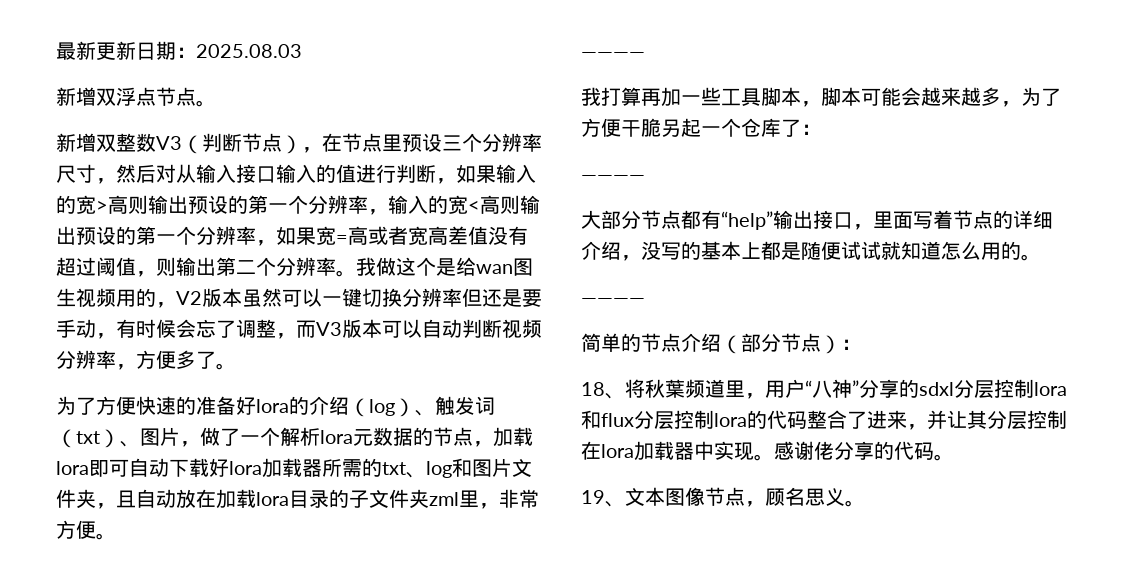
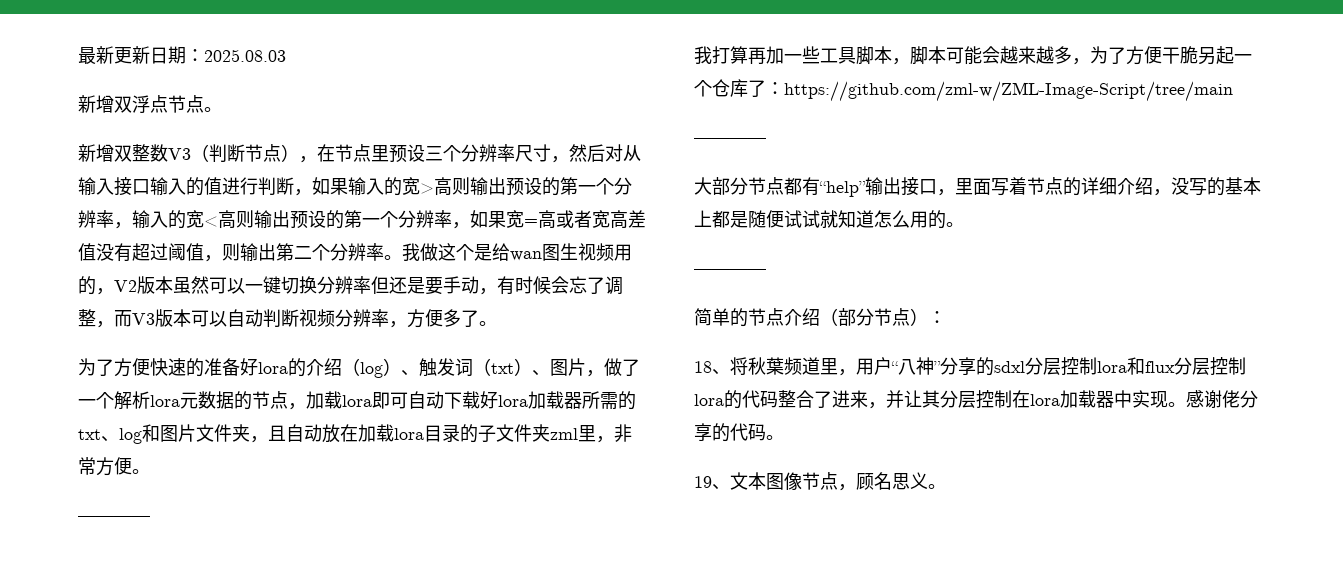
- 我打算再加一些工具脚本，脚本可能会越来越多，为了方便干脆另起一个仓库了：
+ 我打算再加一些工具脚本，脚本可能会越来越多，为了方便干脆另起一个仓库了：https://github.com/zml-w/ZML-Image-Script/tree/main

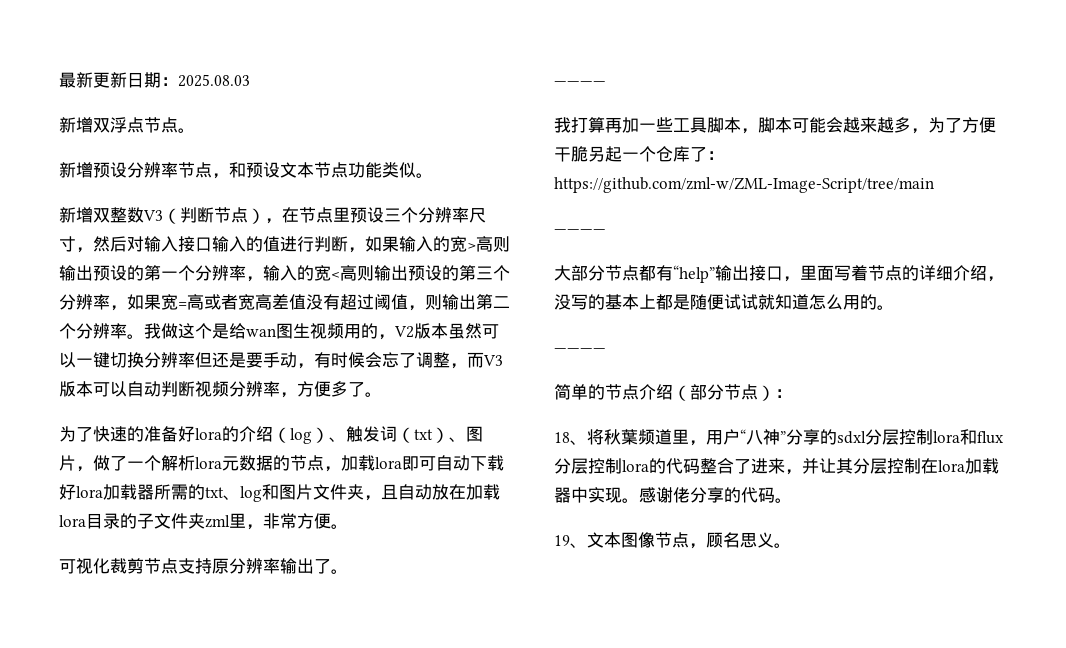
+ 新增预设分辨率节点，和预设文本节点功能类似。
- 新增双整数V3（判断节点），在节点里预设三个分辨率尺寸，然后对从输入接口输入的值进行判断，如果输入的宽>高则输出预设的第一个分辨率，输入的宽<高则输出预设的第一个分辨率，如果宽=高或者宽高差值没有超过阈值，则输出第二个分辨率。
+ 新增双整数V3（判断节点），在节点里预设三个分辨率尺寸，然后对输入接口输入的值进行判断，如果输入的宽>高则输出预设的第一个分辨率，输入的宽<高则输出预设的第三个分辨率，如果宽=高或者宽高差值没有超过阈值，则输出第二个分辨率。
- 为了方便快速的准备好lora的介绍（log）、触发词（txt）、图片，做了一个解析lora元数据的节点，加载lora即可自动下载好lora加载器所需的txt、log和图片文件夹，且自动放在加载lora目录的子文件夹zml里，非常方便。
+ 为了快速的准备好lora的介绍（log）、触发词（txt）、图片，做了一个解析lora元数据的节点，加载lora即可自动下载好lora加载器所需的txt、log和图片文件夹，且自动放在加载lora目录的子文件夹zml里，非常方便。
+ 可视化裁剪节点支持原分辨率输出了。

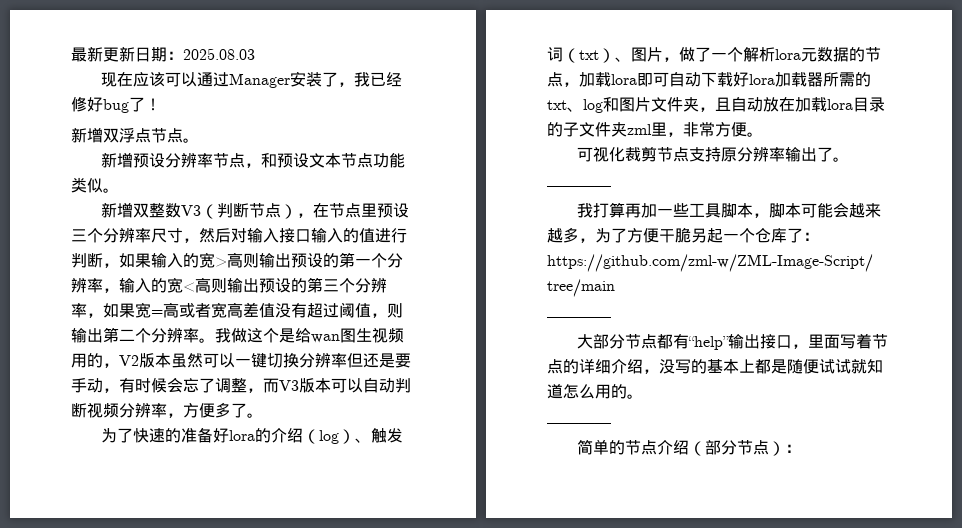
+ 现在应该可以通过Manager安装了，我已经修好bug了！
- 18、将秋葉频道里，用户“八神”分享的sdxl分层控制lora和flux分层控制lora的代码整合了进来，并让其分层控制在lora加载器中实现。感谢佬分享的代码。
- 19、文本图像节点，顾名思义。

